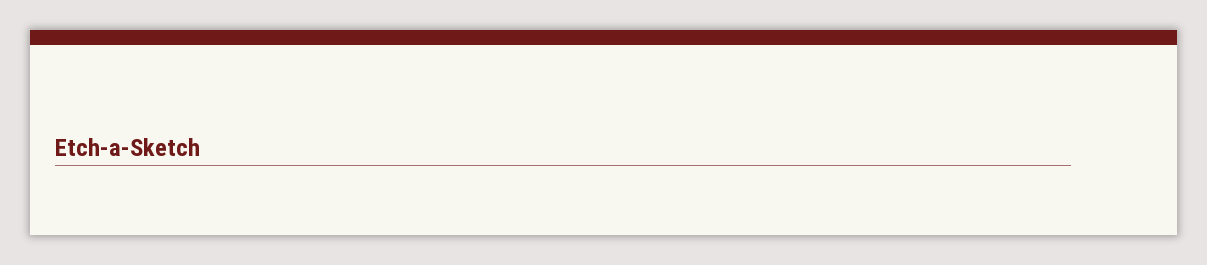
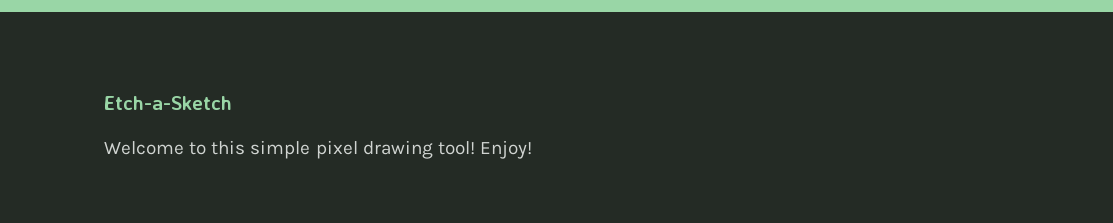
+ Welcome to this simple pixel drawing tool! Enjoy!

